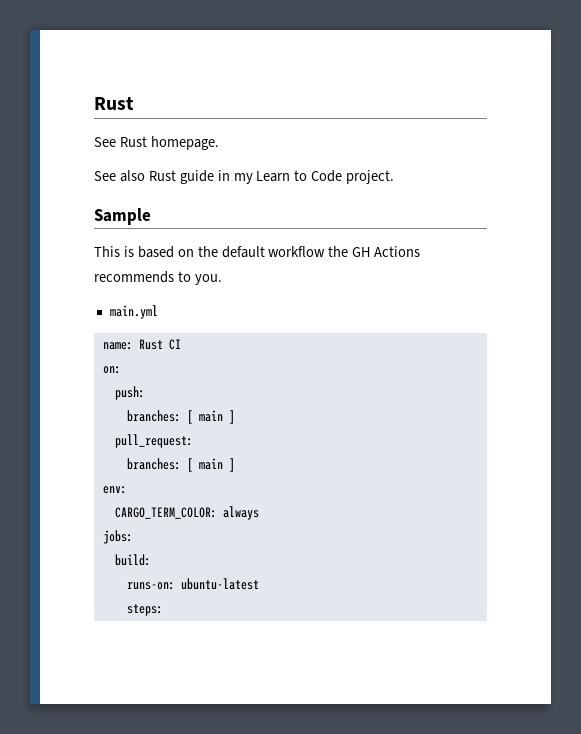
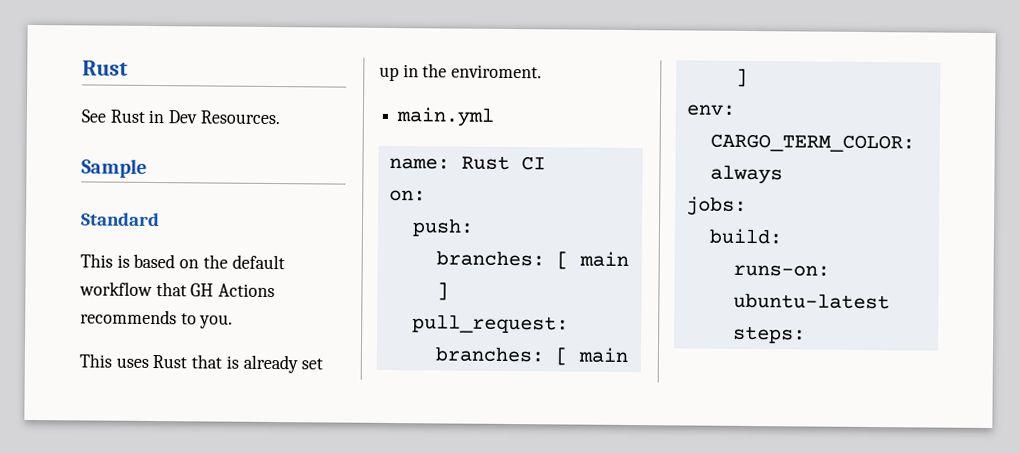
- See Rust homepage.
- See also Rust guide in my Learn to Code project.
+ See Rust in Dev Resources.
+ Standard
- This is based on the default workflow the GH Actions recommends to you.
+ This is based on the default workflow that GH Actions recommends to you.
+ This uses Rust that is already set up in the enviroment.

